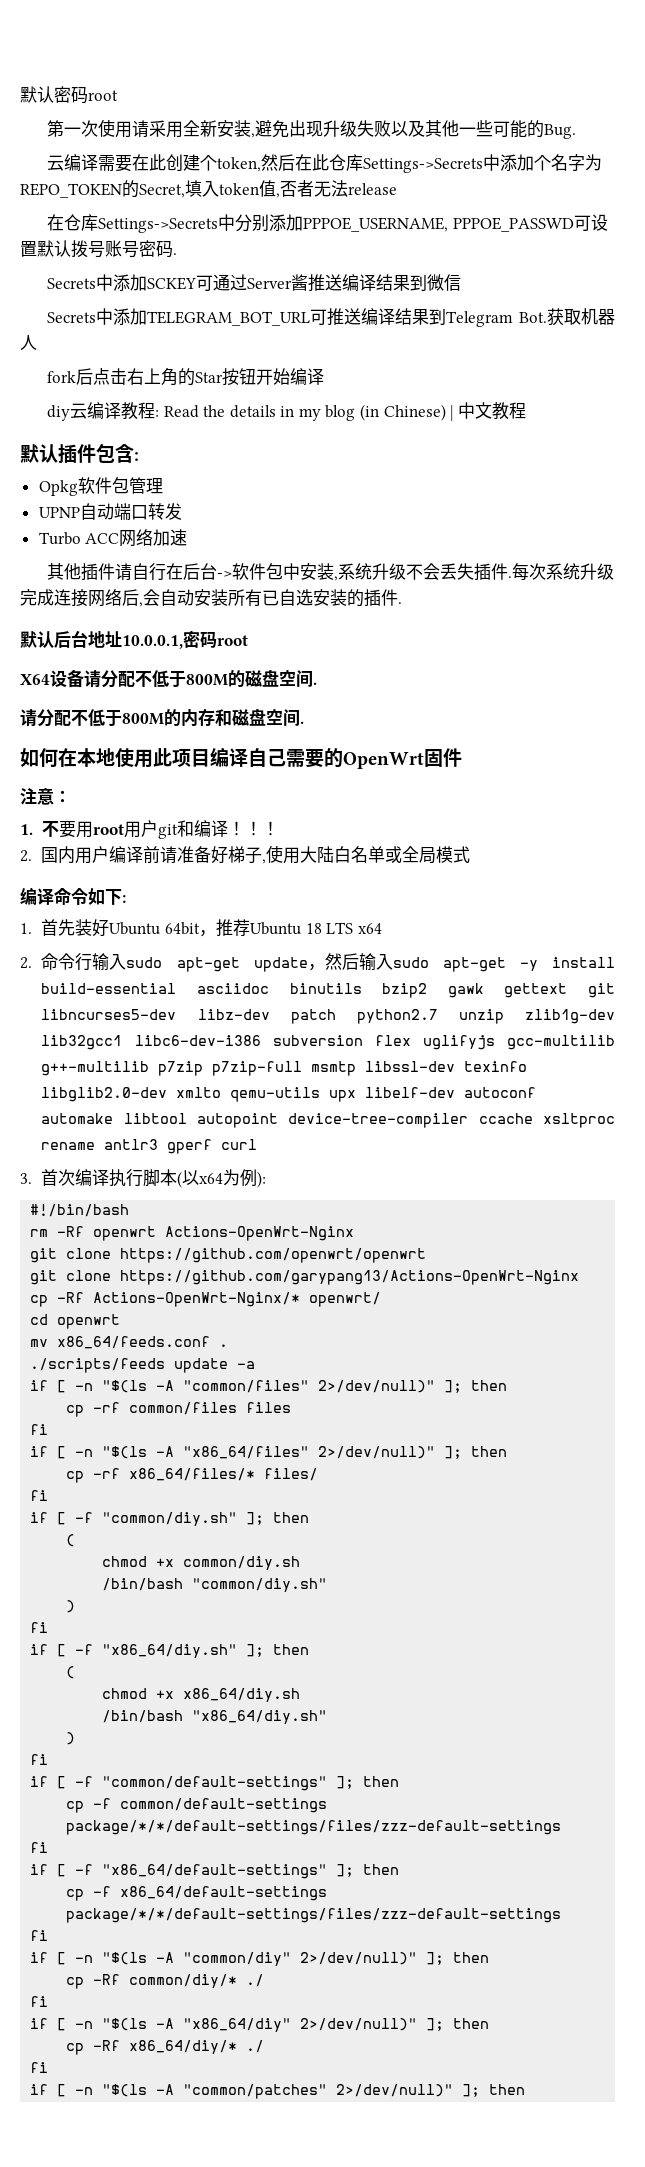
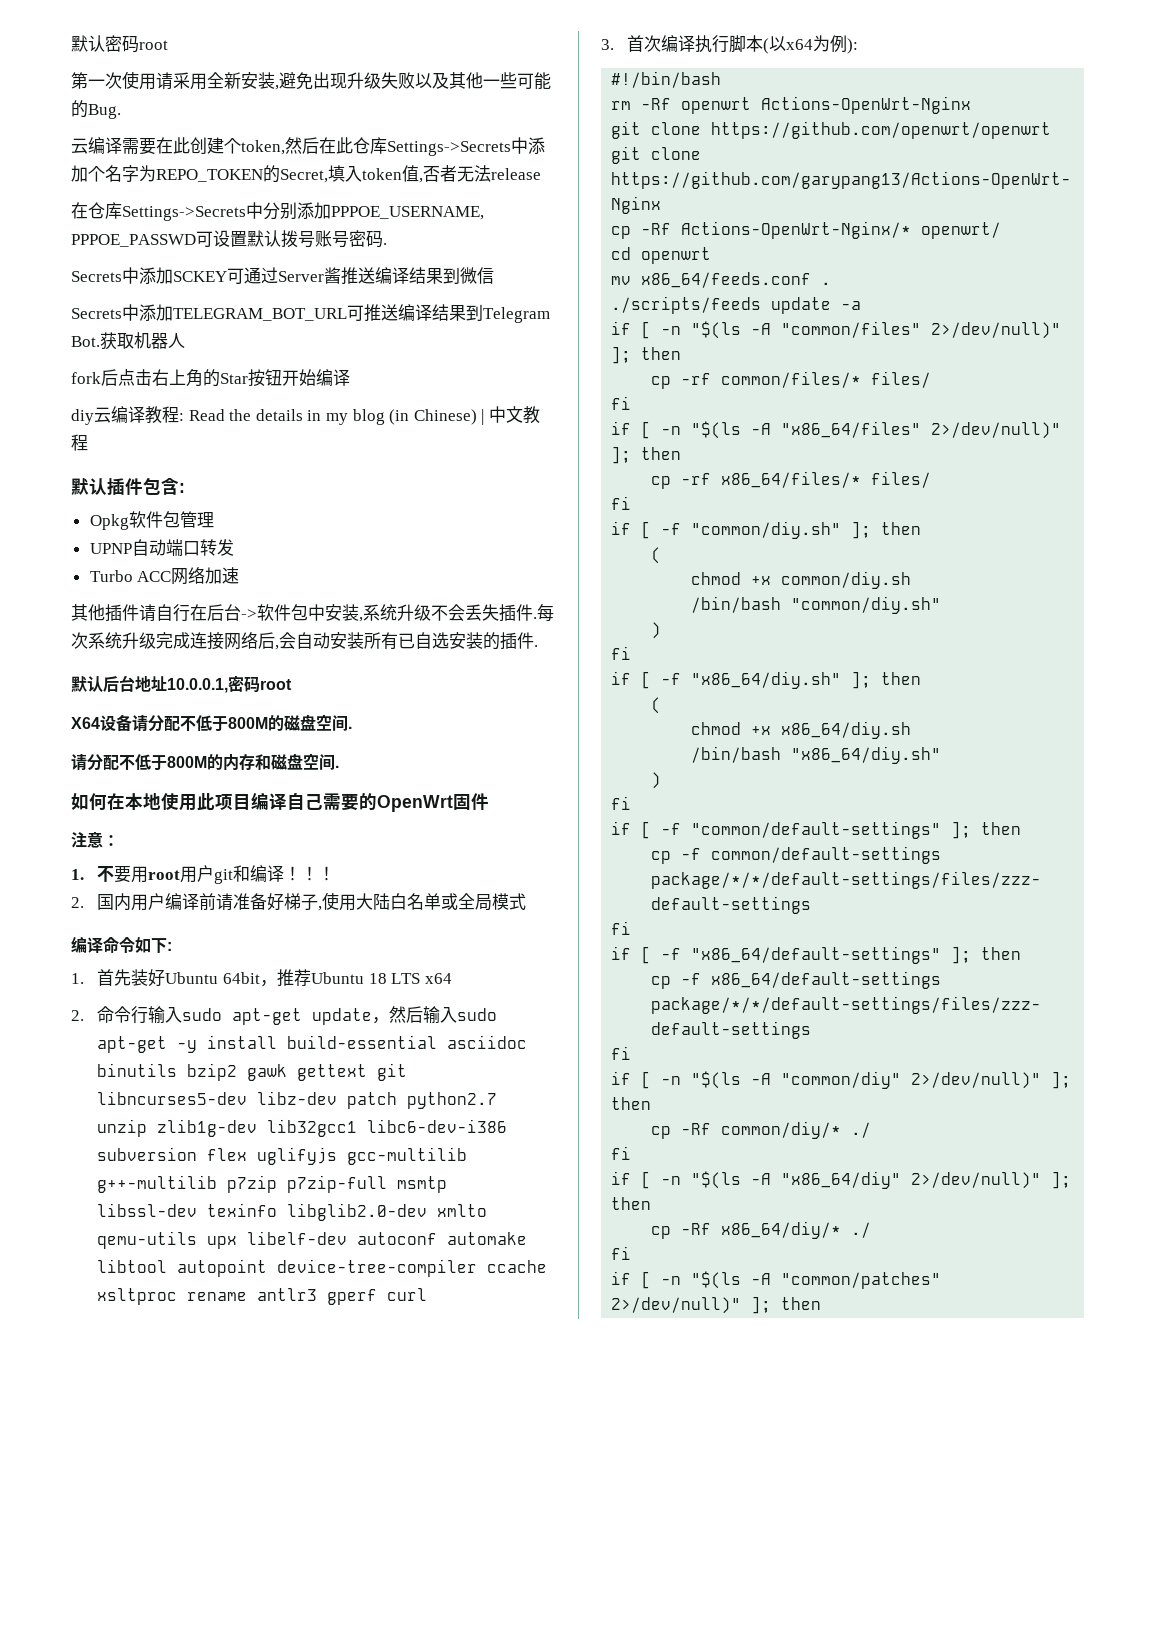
- cp -rf common/files files
+ cp -rf common/files/* files/

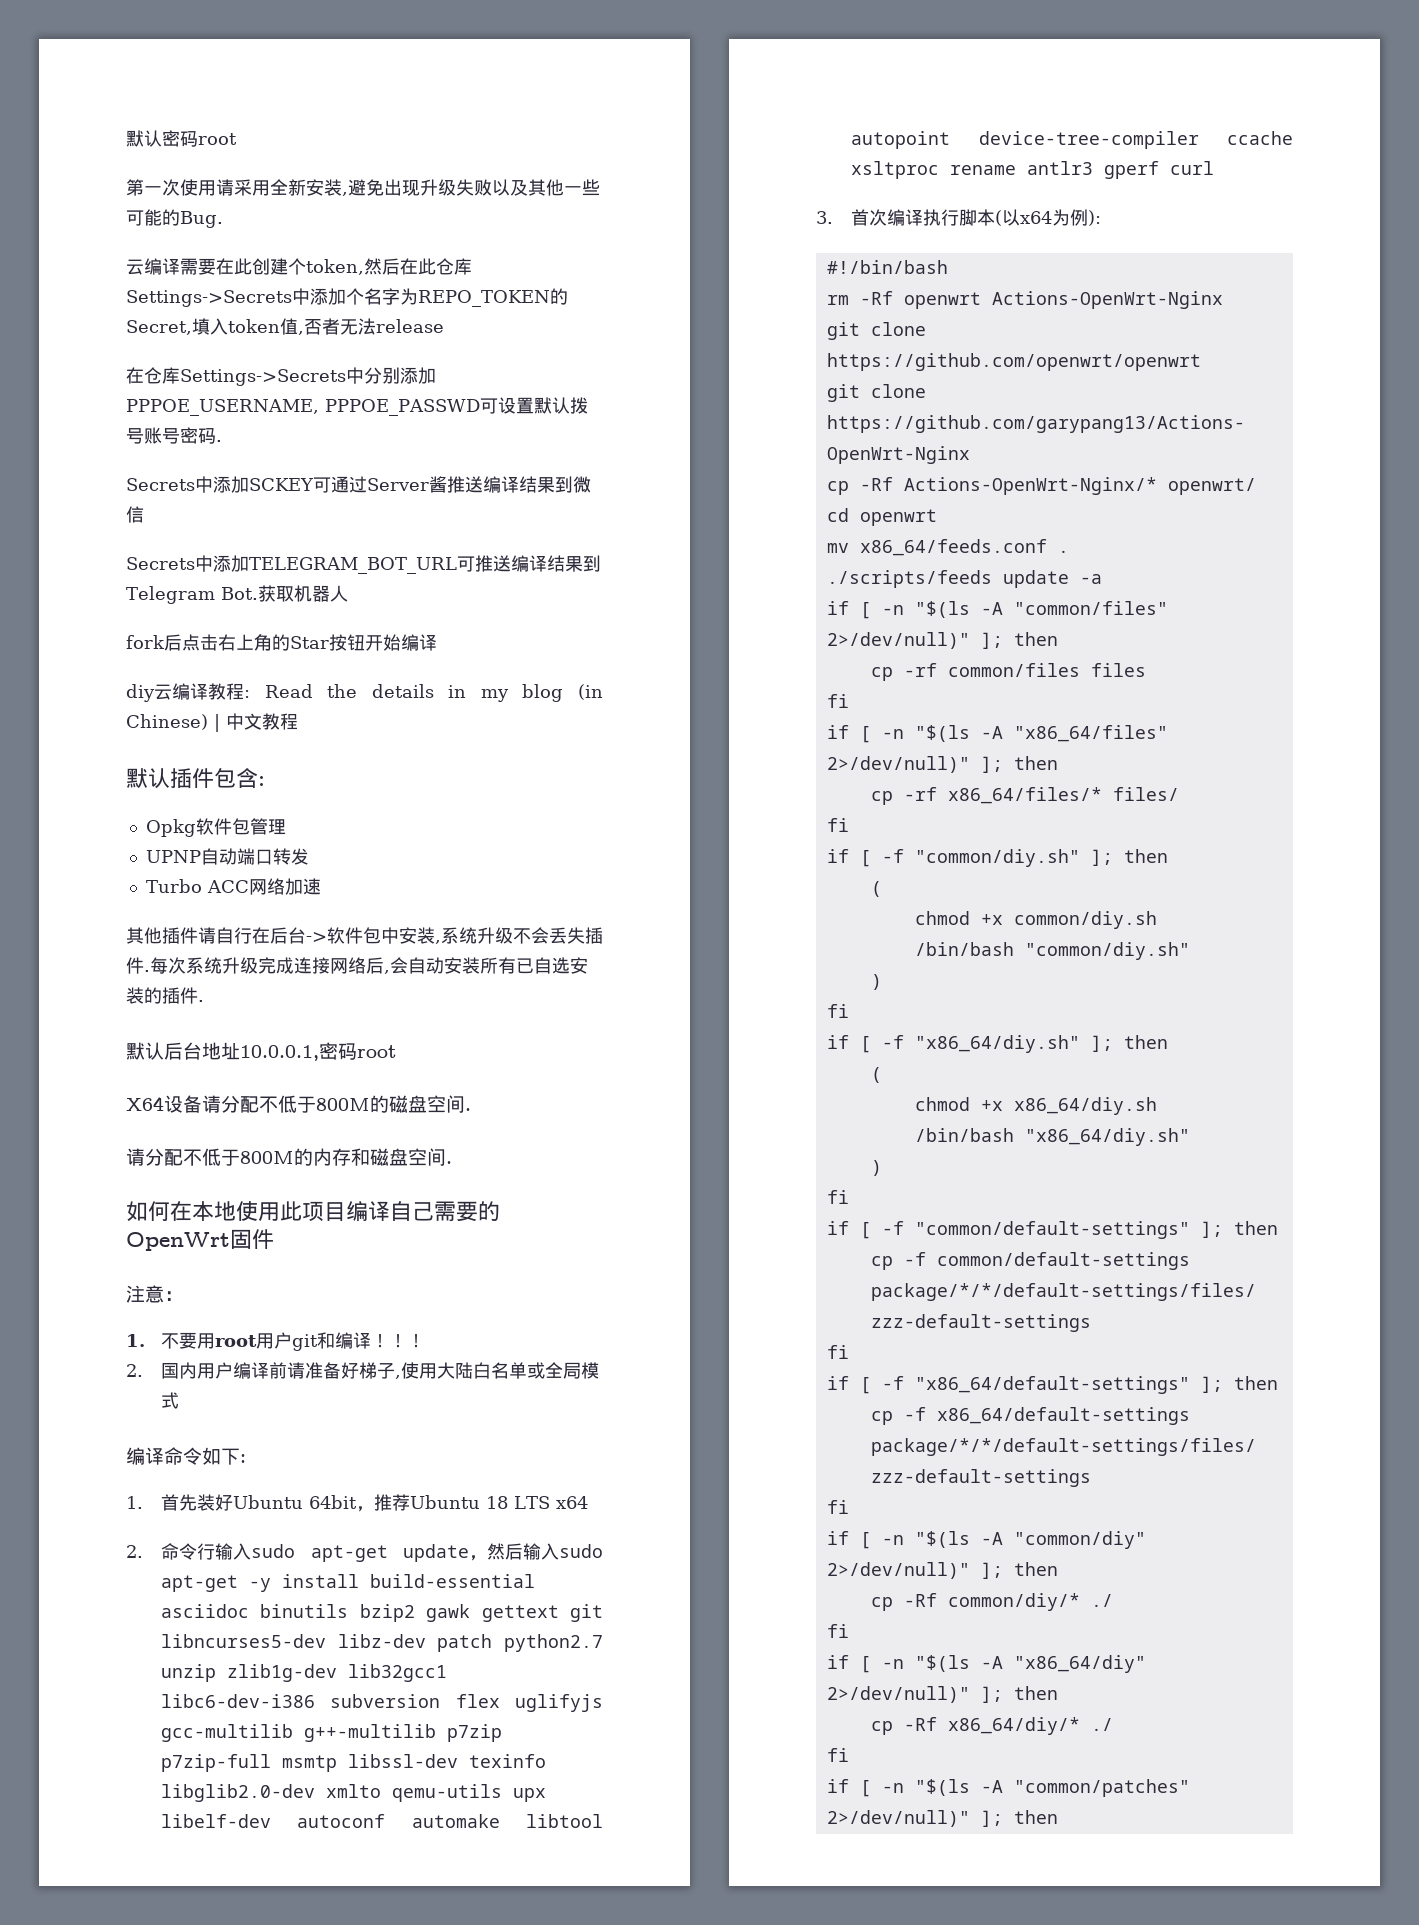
- cp -rf common/files/* files/
+ cp -rf common/files files

